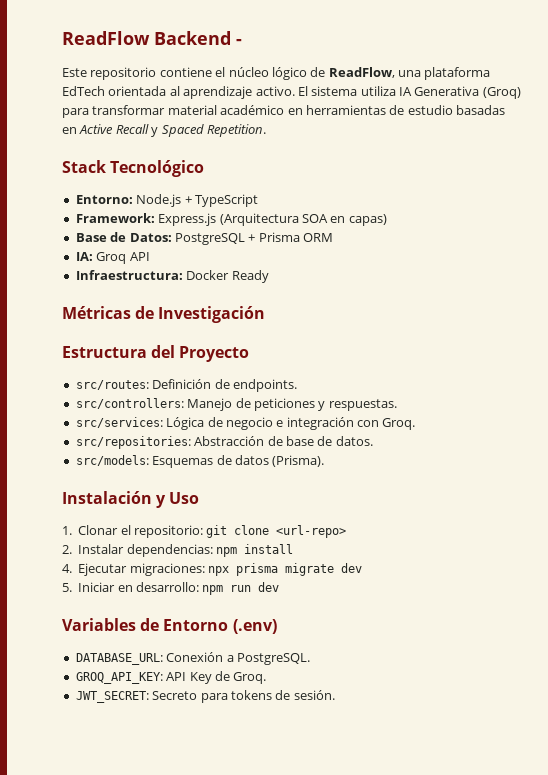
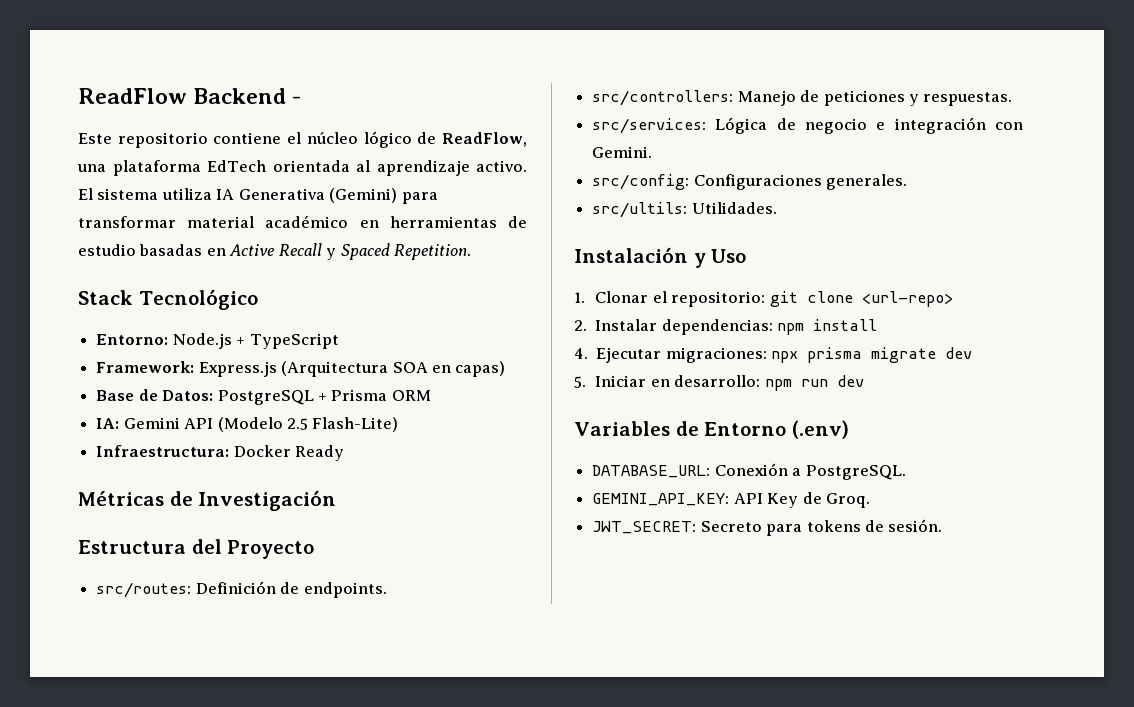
- El sistema utiliza IA Generativa (Groq) para transformar material académico en herramientas de estudio basadas en Active Recall y Spaced Repetition.
+ El sistema utiliza IA Generativa (Gemini) para transformar material académico en herramientas de estudio basadas en Active Recall y Spaced Repetition.
- IA: Groq API
+ IA: Gemini API (Modelo 2.5 Flash-Lite)
- src/services: Lógica de negocio e integración con Groq.
- src/repositories: Abstracción de base de datos.
- src/models: Esquemas de datos (Prisma).
+ src/services: Lógica de negocio e integración con Gemini.
+ src/config: Configuraciones generales.
+ src/ultils: Utilidades.
- GROQ_API_KEY: API Key de Groq.
+ GEMINI_API_KEY: API Key de Groq.

